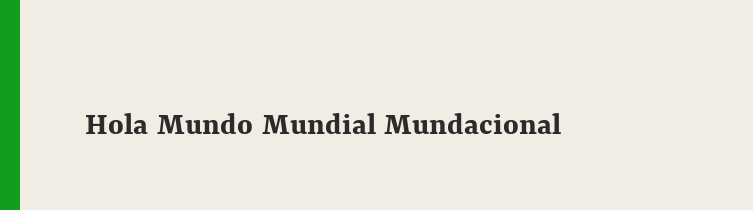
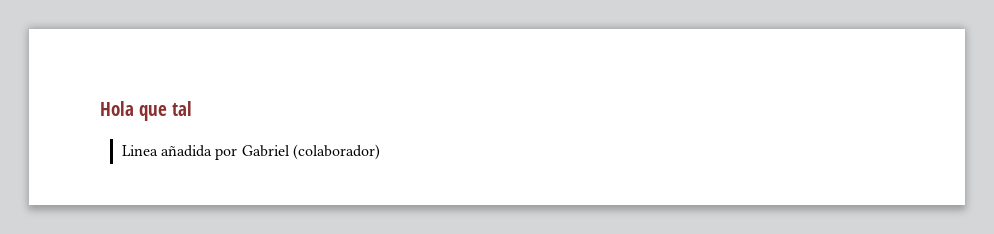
- Hola Mundo Mundial Mundacional
+ Hola que tal
+ Linea añadida por Gabriel (colaborador)

